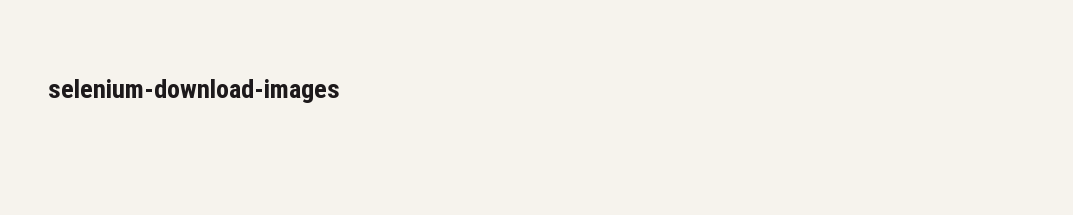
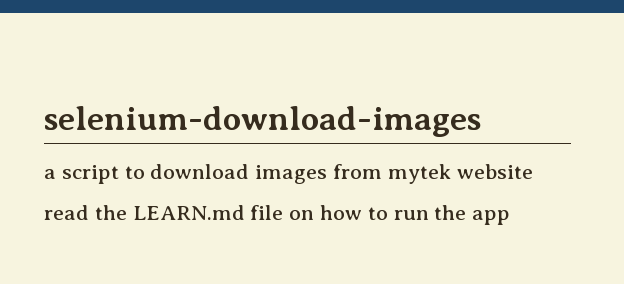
+ a script to download images from mytek website
+ read the LEARN.md file on how to run the app

